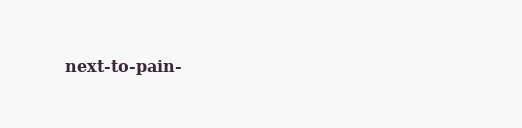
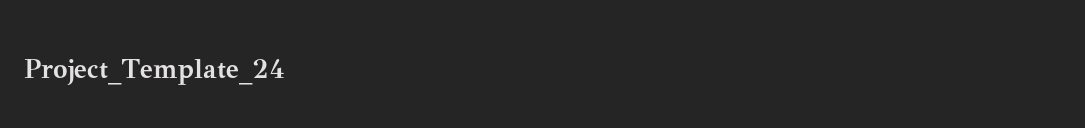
- next-to-pain-
+ Project_Template_24

